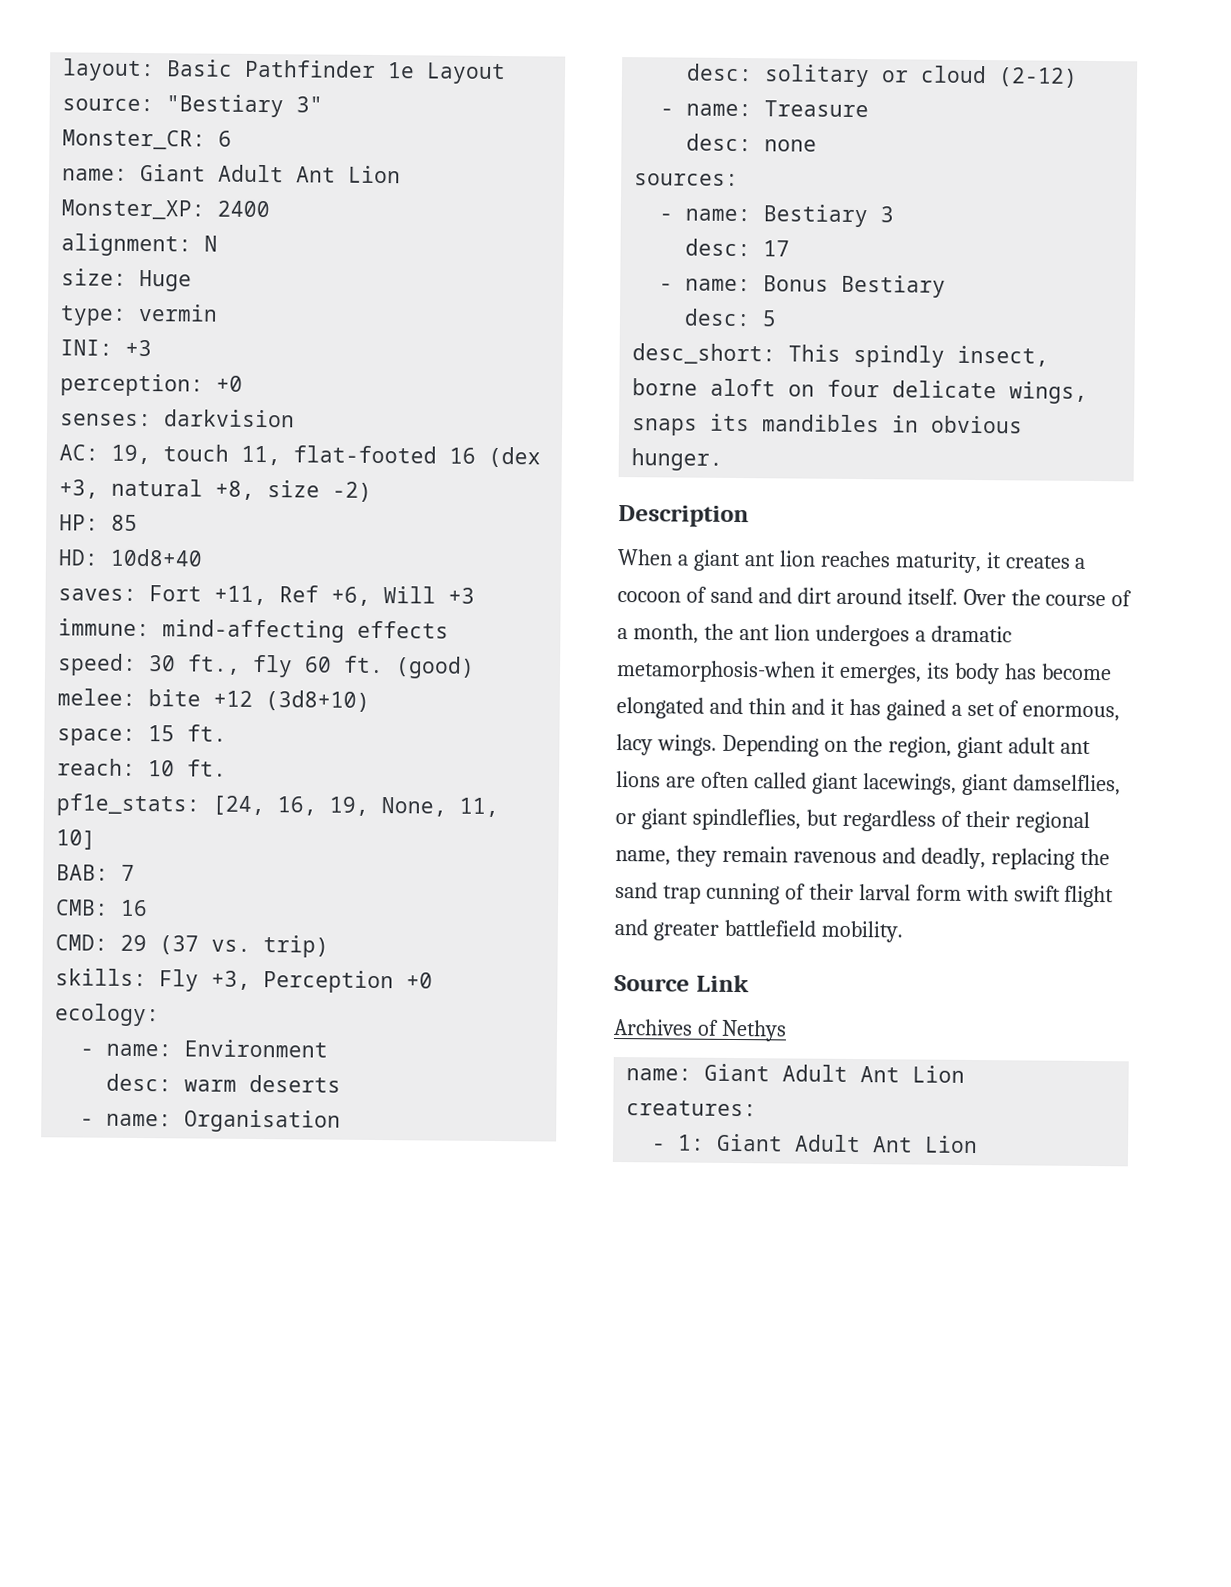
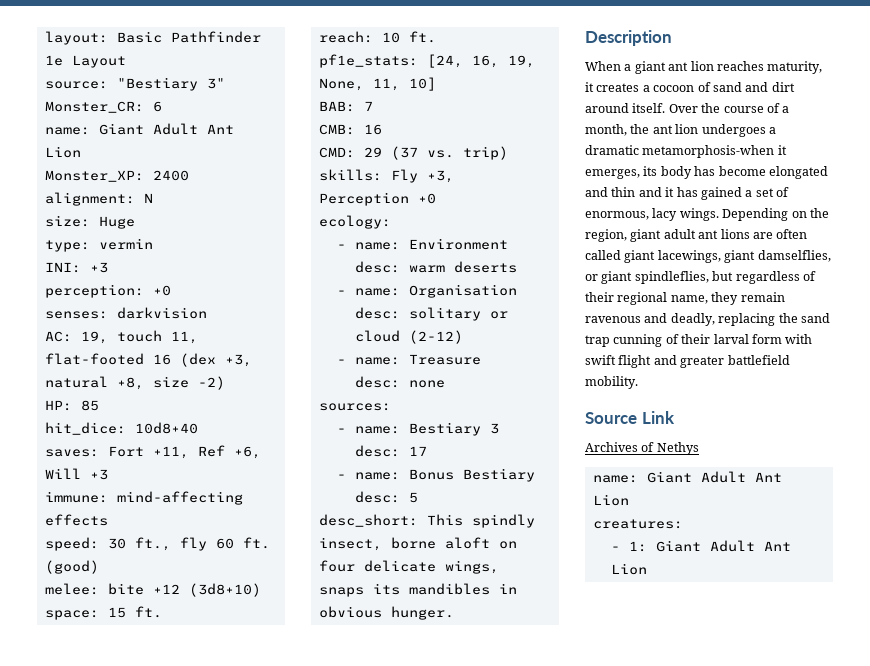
- HD: 10d8+40
+ hit_dice: 10d8+40

